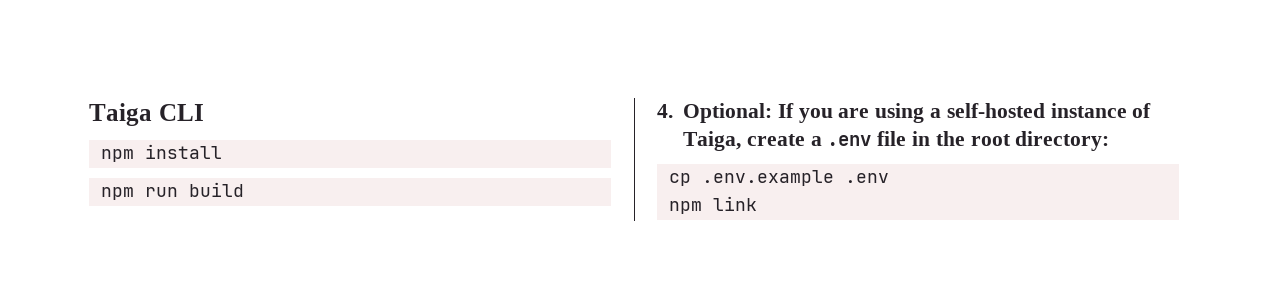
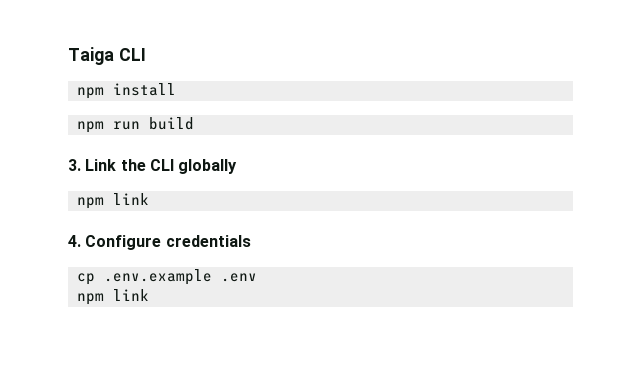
- 4. Optional: If you are using a self-hosted instance of Taiga, create a .env file in the root directory:
+ 3. Link the CLI globally
+ npm link
+ 4. Configure credentials

